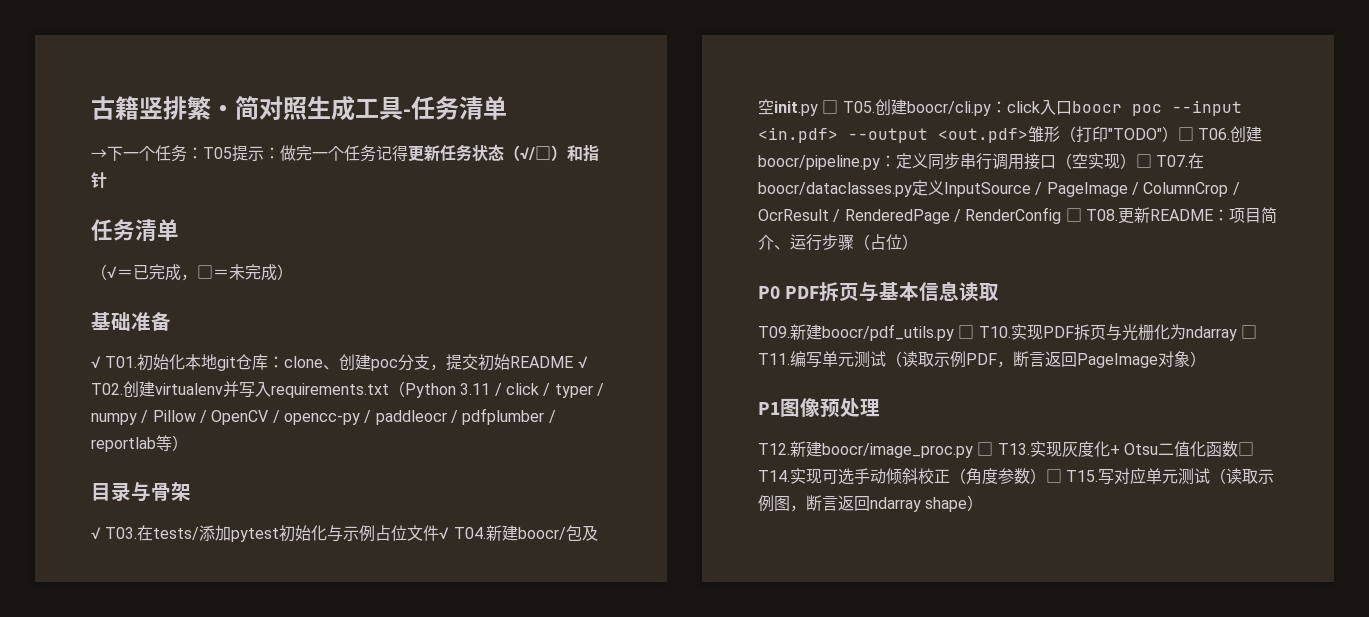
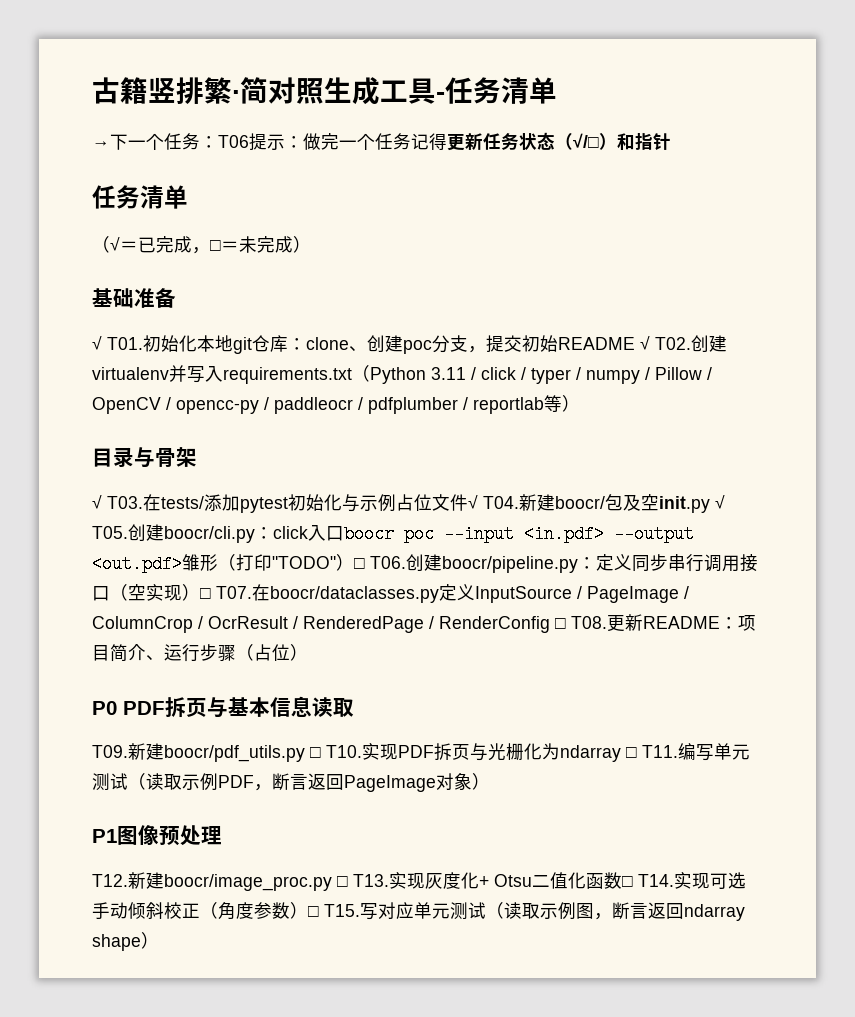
- →下一个任务：T05提示：做完一个任务记得更新任务状态（√/□）和指针
+ →下一个任务：T06提示：做完一个任务记得更新任务状态（√/□）和指针
- √ T03.在tests/添加pytest初始化与示例占位文件√ T04.新建boocr/包及空init.py □ T05.创建boocr/cli.py：
+ √ T03.在tests/添加pytest初始化与示例占位文件√ T04.新建boocr/包及空init.py √ T05.创建boocr/cli.py：

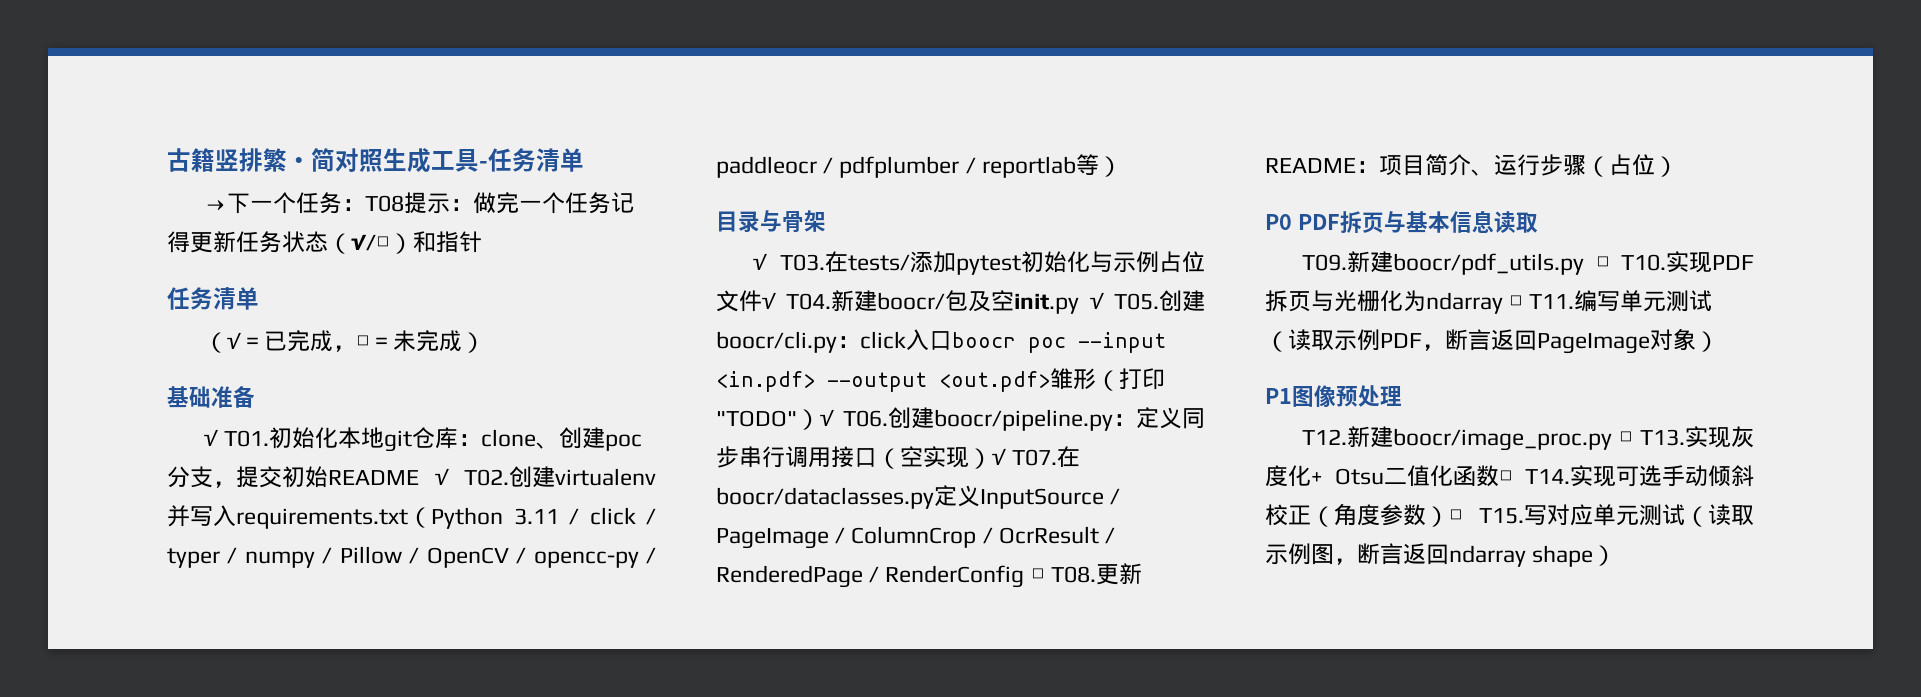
- →下一个任务：T06提示：做完一个任务记得更新任务状态（√/□）和指针
+ →下一个任务：T08提示：做完一个任务记得更新任务状态（√/□）和指针
- click入口boocr poc --input <in.pdf> --output <out.pdf>雏形（打印"TODO"）□ T06.创建boocr/pipeline.py：
+ click入口boocr poc --input <in.pdf> --output <out.pdf>雏形（打印"TODO"）√ T06.创建boocr/pipeline.py：
- 定义同步串行调用接口（空实现）□ T07.在boocr/dataclasses.py定义InputSource / PageImage / ColumnCrop / OcrResult / RenderedPage / RenderConfig □ T08.更新README：
+ 定义同步串行调用接口（空实现）√ T07.在boocr/dataclasses.py定义InputSource / PageImage / ColumnCrop / OcrResult / RenderedPage / RenderConfig □ T08.更新README：

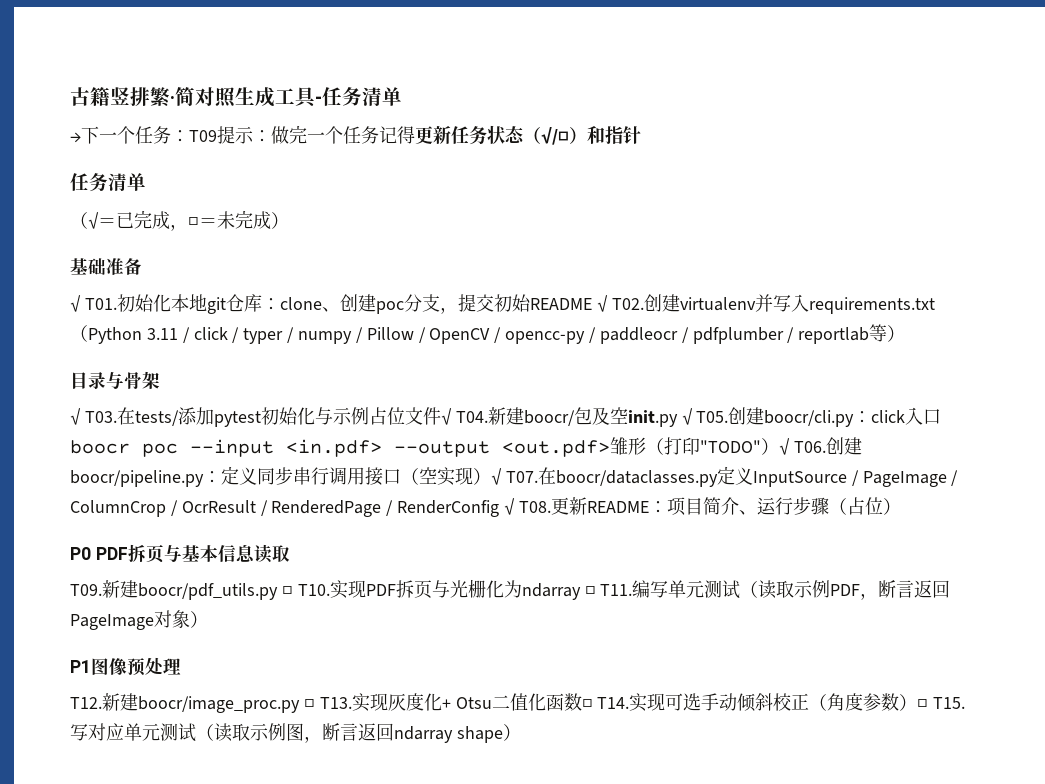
- →下一个任务：T08提示：做完一个任务记得更新任务状态（√/□）和指针
+ →下一个任务：T09提示：做完一个任务记得更新任务状态（√/□）和指针
- 定义同步串行调用接口（空实现）√ T07.在boocr/dataclasses.py定义InputSource / PageImage / ColumnCrop / OcrResult / RenderedPage / RenderConfig □ T08.更新README：
+ 定义同步串行调用接口（空实现）√ T07.在boocr/dataclasses.py定义InputSource / PageImage / ColumnCrop / OcrResult / RenderedPage / RenderConfig √ T08.更新README：

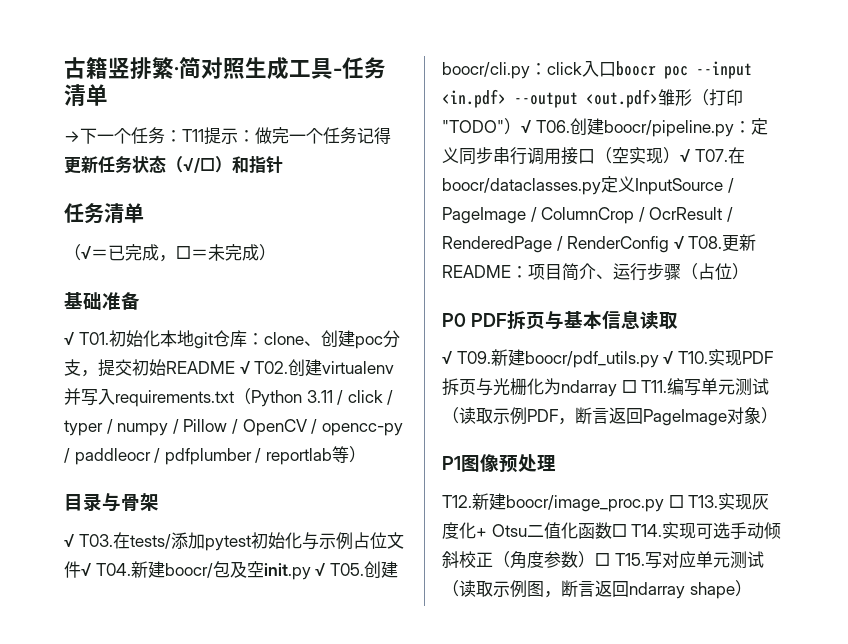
- →下一个任务：T09提示：做完一个任务记得更新任务状态（√/□）和指针
+ →下一个任务：T11提示：做完一个任务记得更新任务状态（√/□）和指针
- T09.新建boocr/pdf_utils.py □ T10.实现PDF拆页与光栅化为ndarray □ T11.编写单元测试（读取示例PDF，断言返回PageImage对象）
+ √ T09.新建boocr/pdf_utils.py √ T10.实现PDF拆页与光栅化为ndarray □ T11.编写单元测试（读取示例PDF，断言返回PageImage对象）

